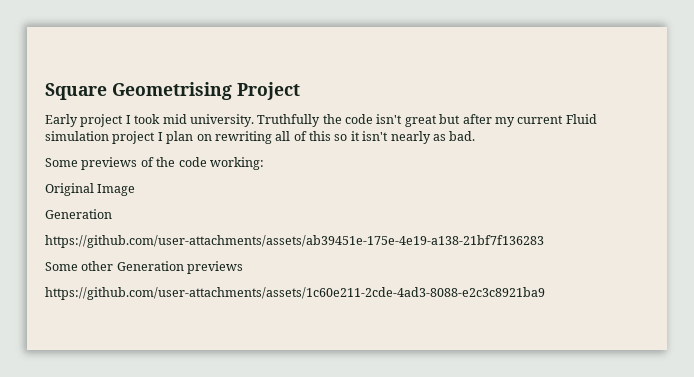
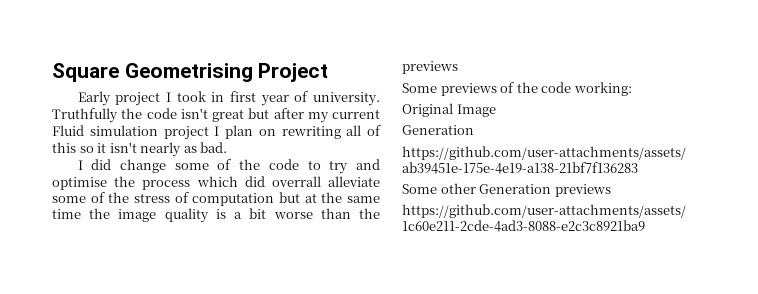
- Early project I took mid university.
+ Early project I took in first year of university.
+ I did change some of the code to try and optimise the process which did overrall alleviate some of the stress of computation but at the same time the image quality is a bit worse than the previews

